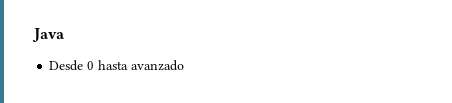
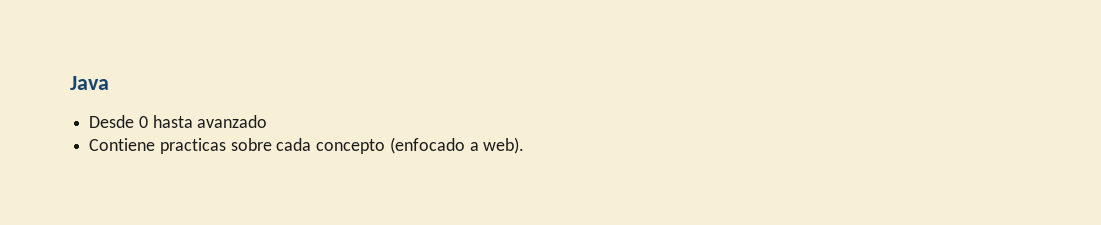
+ Contiene practicas sobre cada concepto (enfocado a web).

